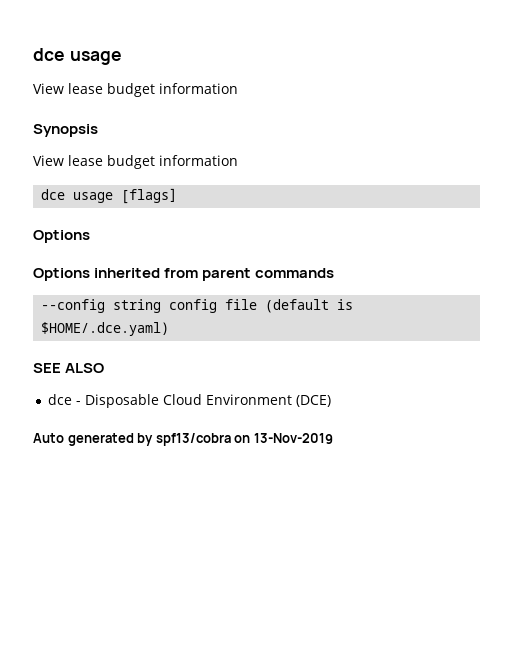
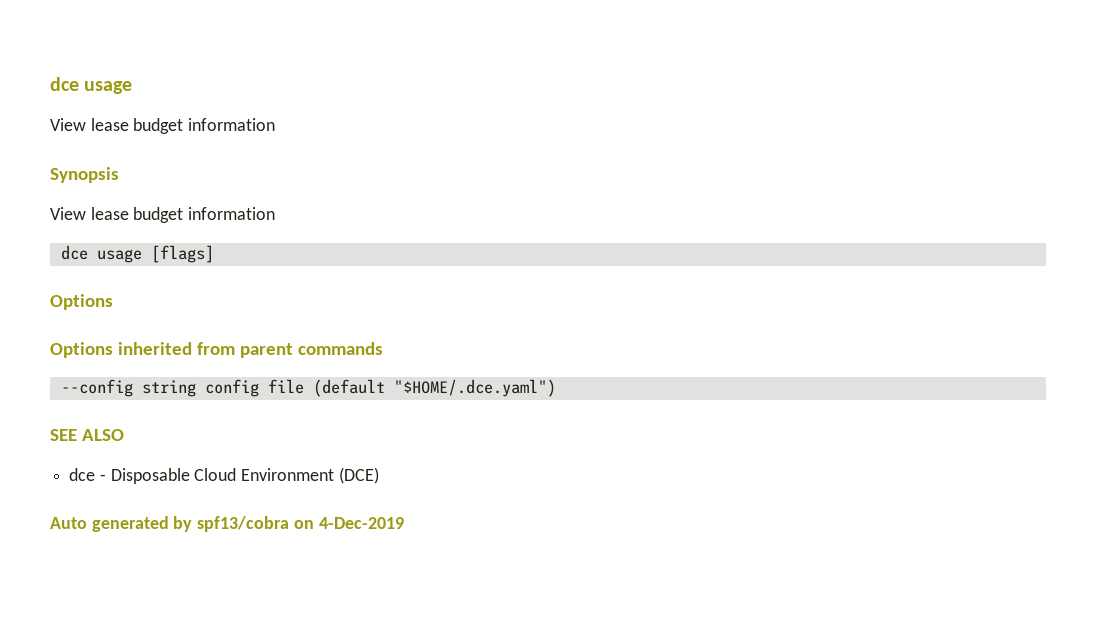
- --config string config file (default is $HOME/.dce.yaml)
+ --config string config file (default "$HOME/.dce.yaml")
- Auto generated by spf13/cobra on 13-Nov-2019
+ Auto generated by spf13/cobra on 4-Dec-2019

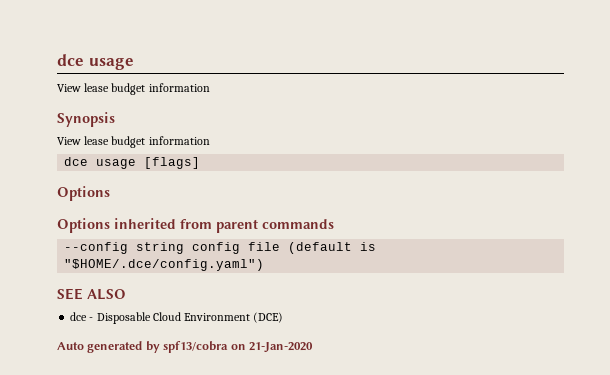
- --config string config file (default "$HOME/.dce.yaml")
+ --config string config file (default is "$HOME/.dce/config.yaml")
- Auto generated by spf13/cobra on 4-Dec-2019
+ Auto generated by spf13/cobra on 21-Jan-2020

